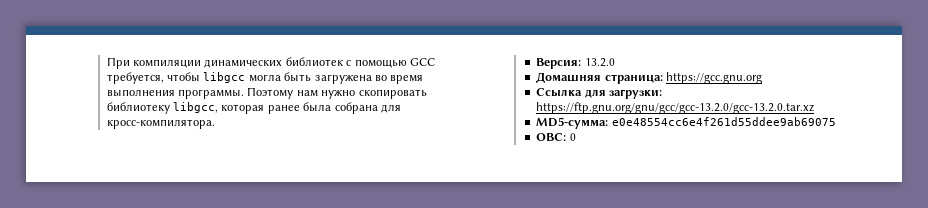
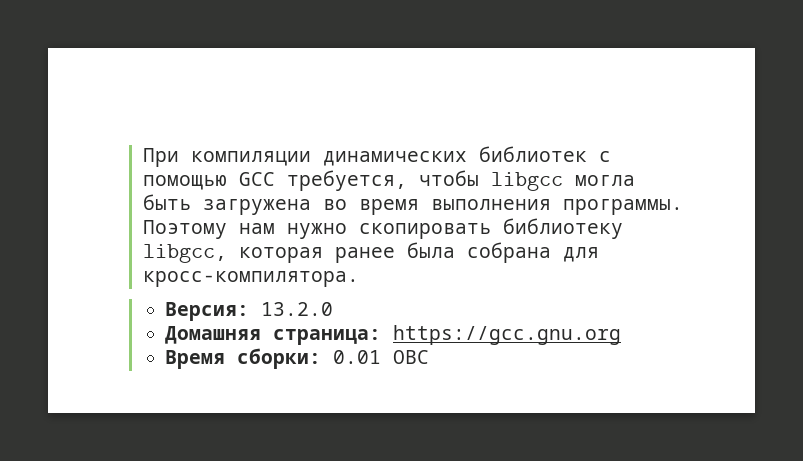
- Ссылка для загрузки: https://ftp.gnu.org/gnu/gcc/gcc-13.2.0/gcc-13.2.0.tar.xz
- MD5-сумма: e0e48554cc6e4f261d55ddee9ab69075
- ОВС: 0
+ Время сборки: 0.01 ОВС

